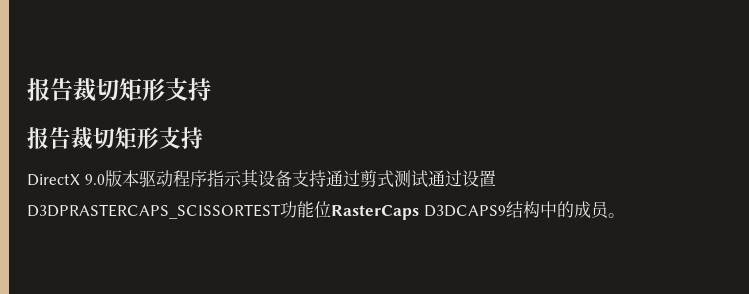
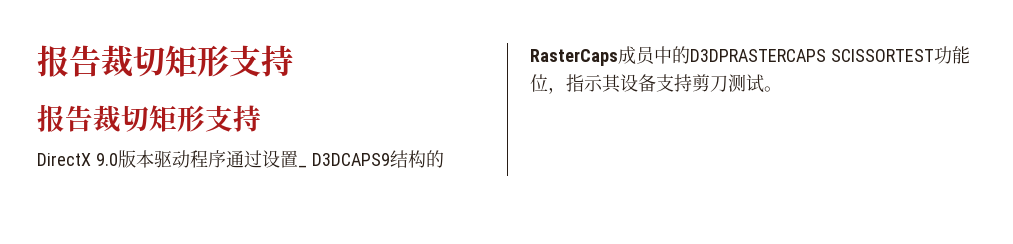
- DirectX 9.0版本驱动程序指示其设备支持通过剪式测试通过设置D3DPRASTERCAPS_SCISSORTEST功能位RasterCaps D3DCAPS9结构中的成员。
+ DirectX 9.0版本驱动程序通过设置_ D3DCAPS9结构的RasterCaps成员中的D3DPRASTERCAPS SCISSORTEST功能位，指示其设备支持剪刀测试。

